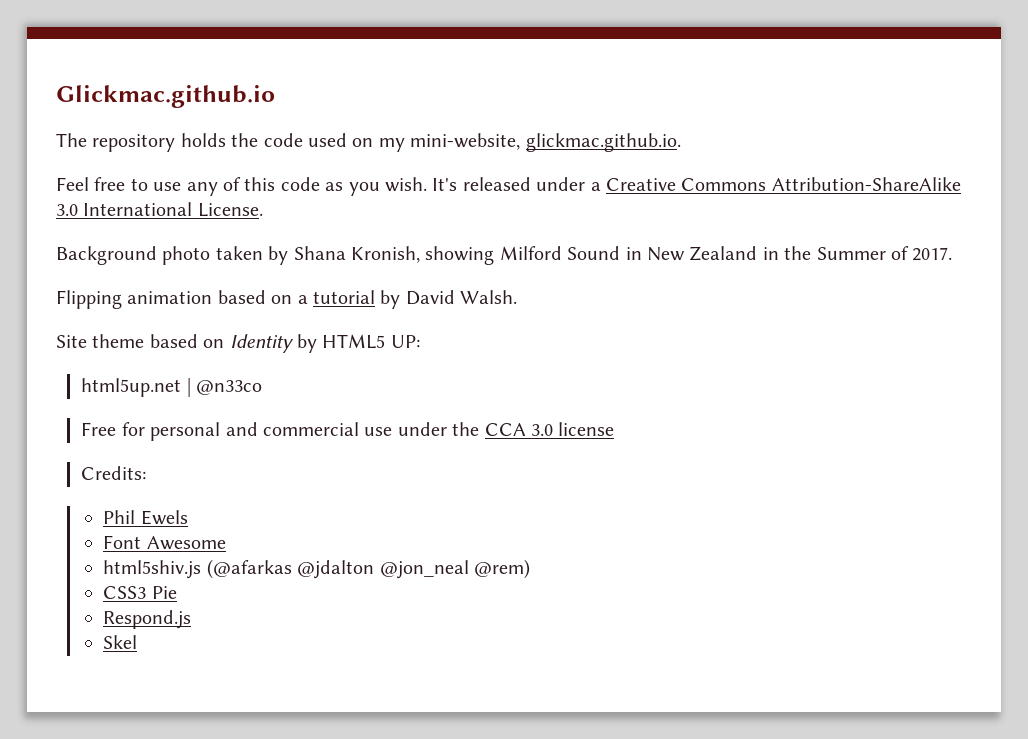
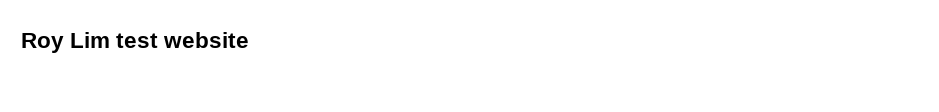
- Glickmac.github.io
- The repository holds the code used on my mini-website, glickmac.github.io.
- Feel free to use any of this code as you wish. It's released under a Creative Commons Attribution-ShareAlike 3.0 International License.
- Background photo taken by Shana Kronish, showing Milford Sound in New Zealand in the Summer of 2017.
- Flipping animation based on a tutorial by David Walsh.
- Site theme based on Identity by HTML5 UP:
- html5up.net | @n33co
- Free for personal and commercial use under the CCA 3.0 license
- Credits:
- Phil Ewels
- Font Awesome
- html5shiv.js (@afarkas @jdalton @jon_neal @rem)
- CSS3 Pie
- Respond.js
- Skel
+ Roy Lim test website

